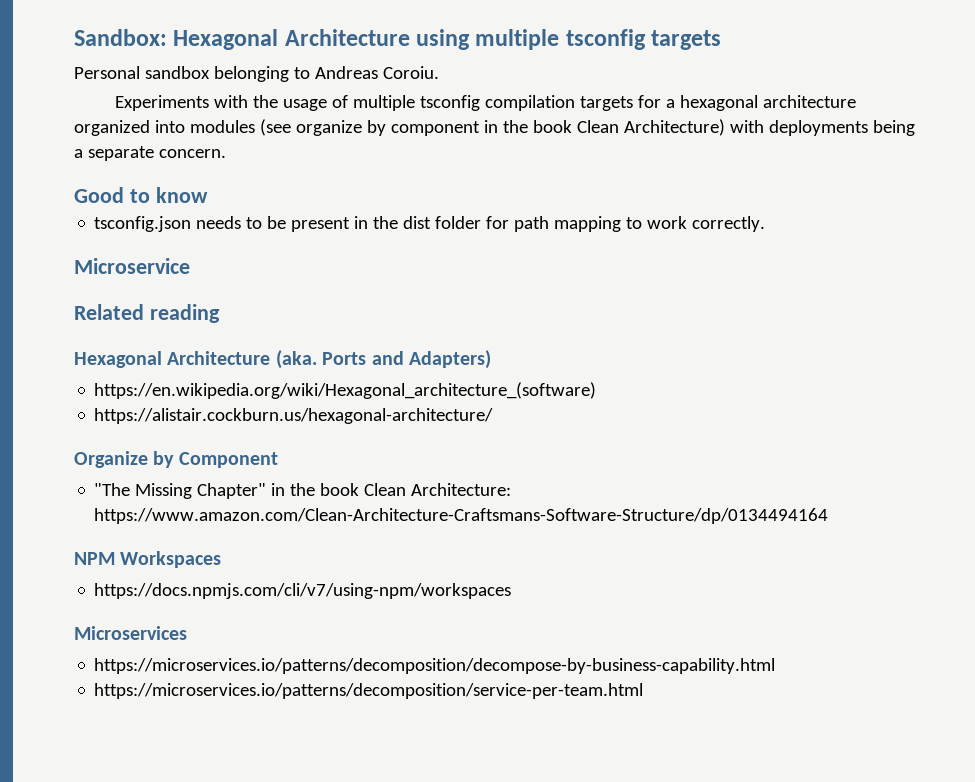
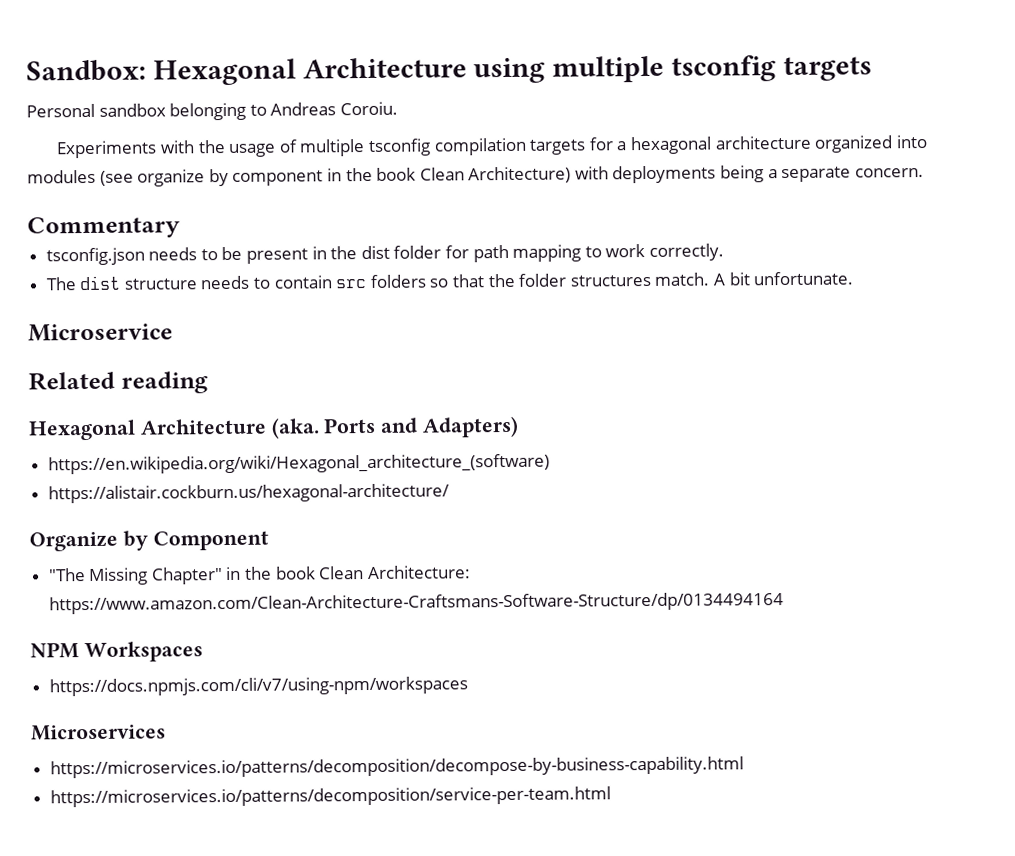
- Good to know
+ Commentary
+ The dist structure needs to contain src folders so that the folder structures match. A bit unfortunate.

